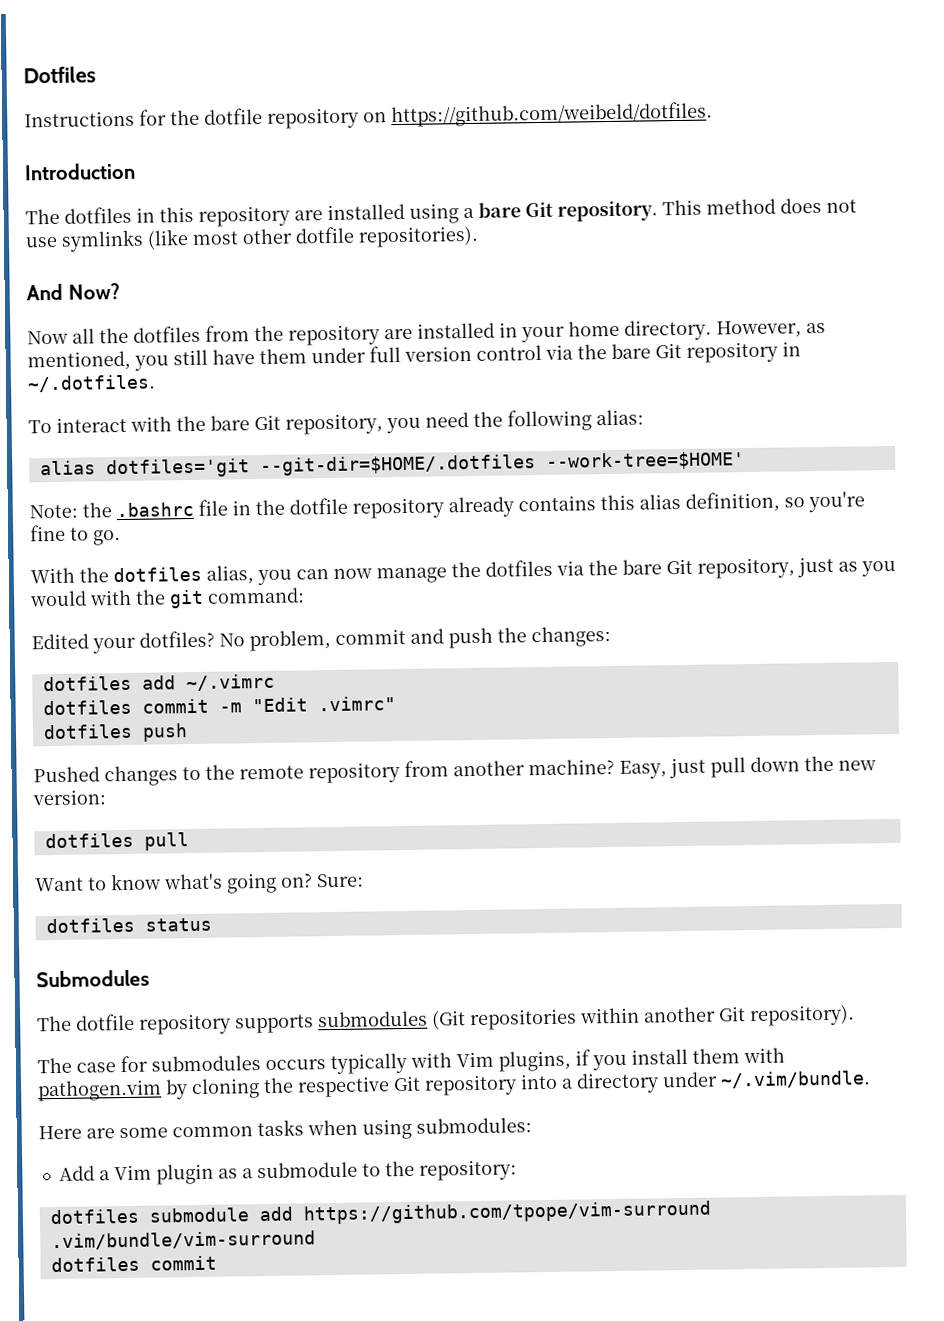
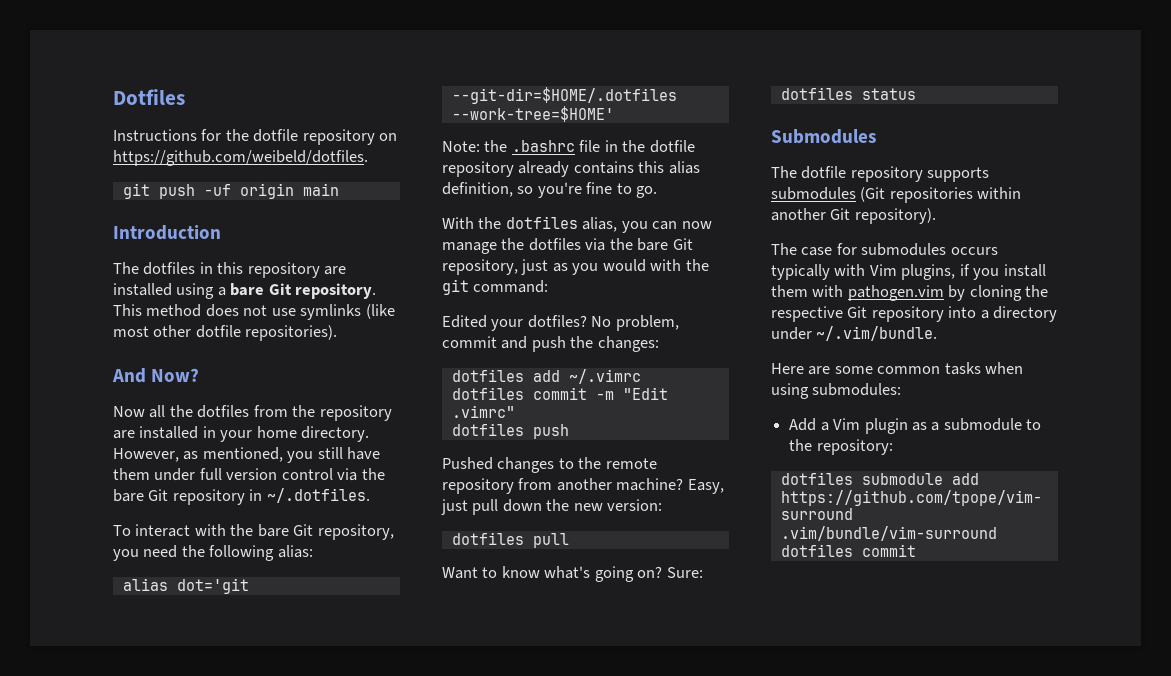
+ git push -uf origin main
- alias dotfiles='git --git-dir=$HOME/.dotfiles --work-tree=$HOME'
+ alias dot='git --git-dir=$HOME/.dotfiles --work-tree=$HOME'

